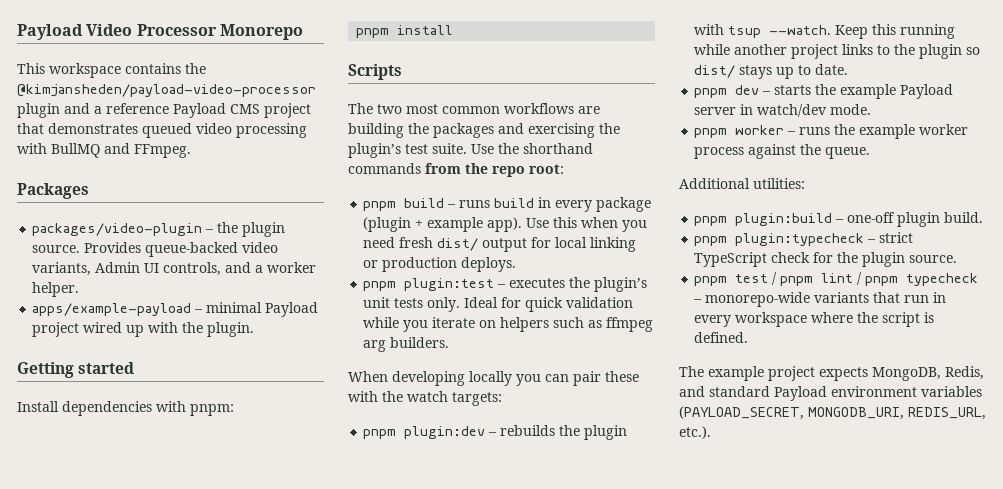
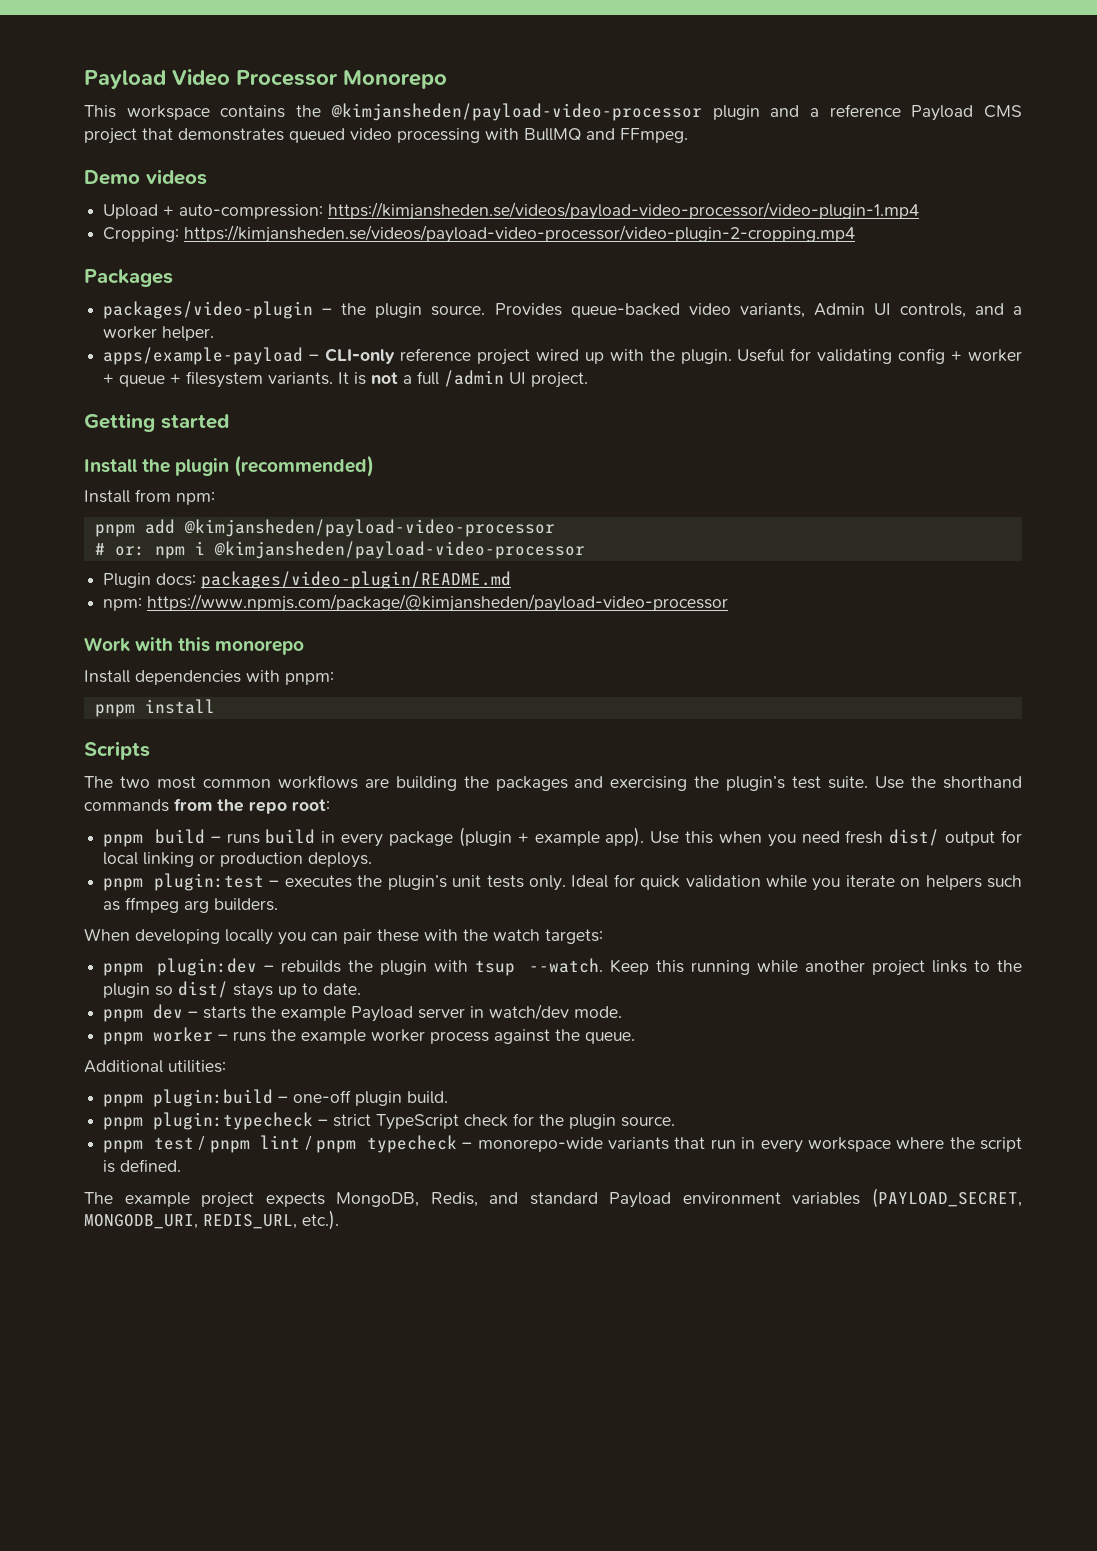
+ Demo videos
+ Upload + auto-compression: https://kimjansheden.se/videos/payload-video-processor/video-plugin-1.mp4
+ Cropping: https://kimjansheden.se/videos/payload-video-processor/video-plugin-2-cropping.mp4
- apps/example-payload – minimal Payload project wired up with the plugin.
+ apps/example-payload – CLI-only reference project wired up with the plugin. Useful for validating config + worker + queue + filesystem variants. It is not a full /admin UI project.
  Getting started
+ Install the plugin (recommended)
+ Install from npm:
+ pnpm add @kimjansheden/payload-video-processor
+ # or: npm i @kimjansheden/payload-video-processor
+ Plugin docs: packages/video-plugin/README.md
+ npm: https://www.npmjs.com/package/@kimjansheden/payload-video-processor
+ Work with this monorepo

